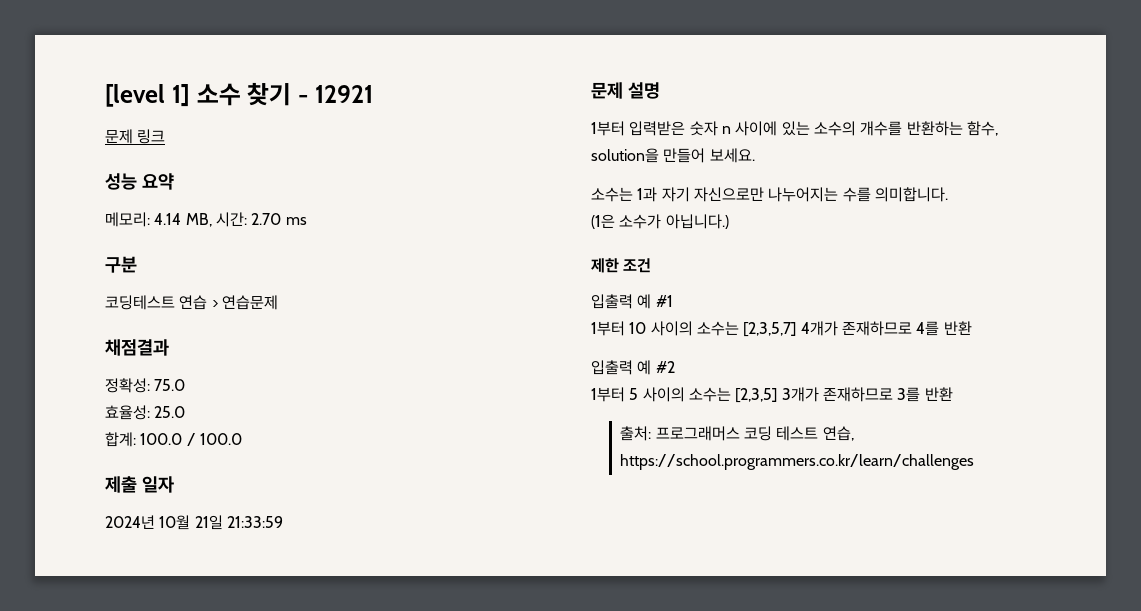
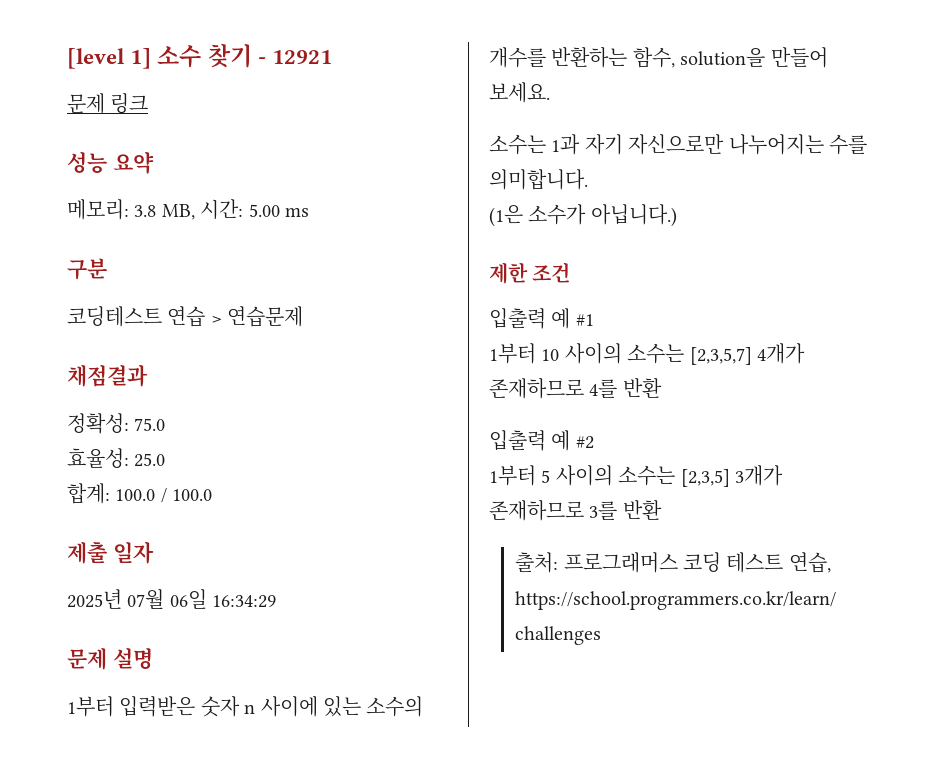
- 메모리: 4.14 MB, 시간: 2.70 ms
+ 메모리: 3.8 MB, 시간: 5.00 ms
- 2024년 10월 21일 21:33:59
+ 2025년 07월 06일 16:34:29

